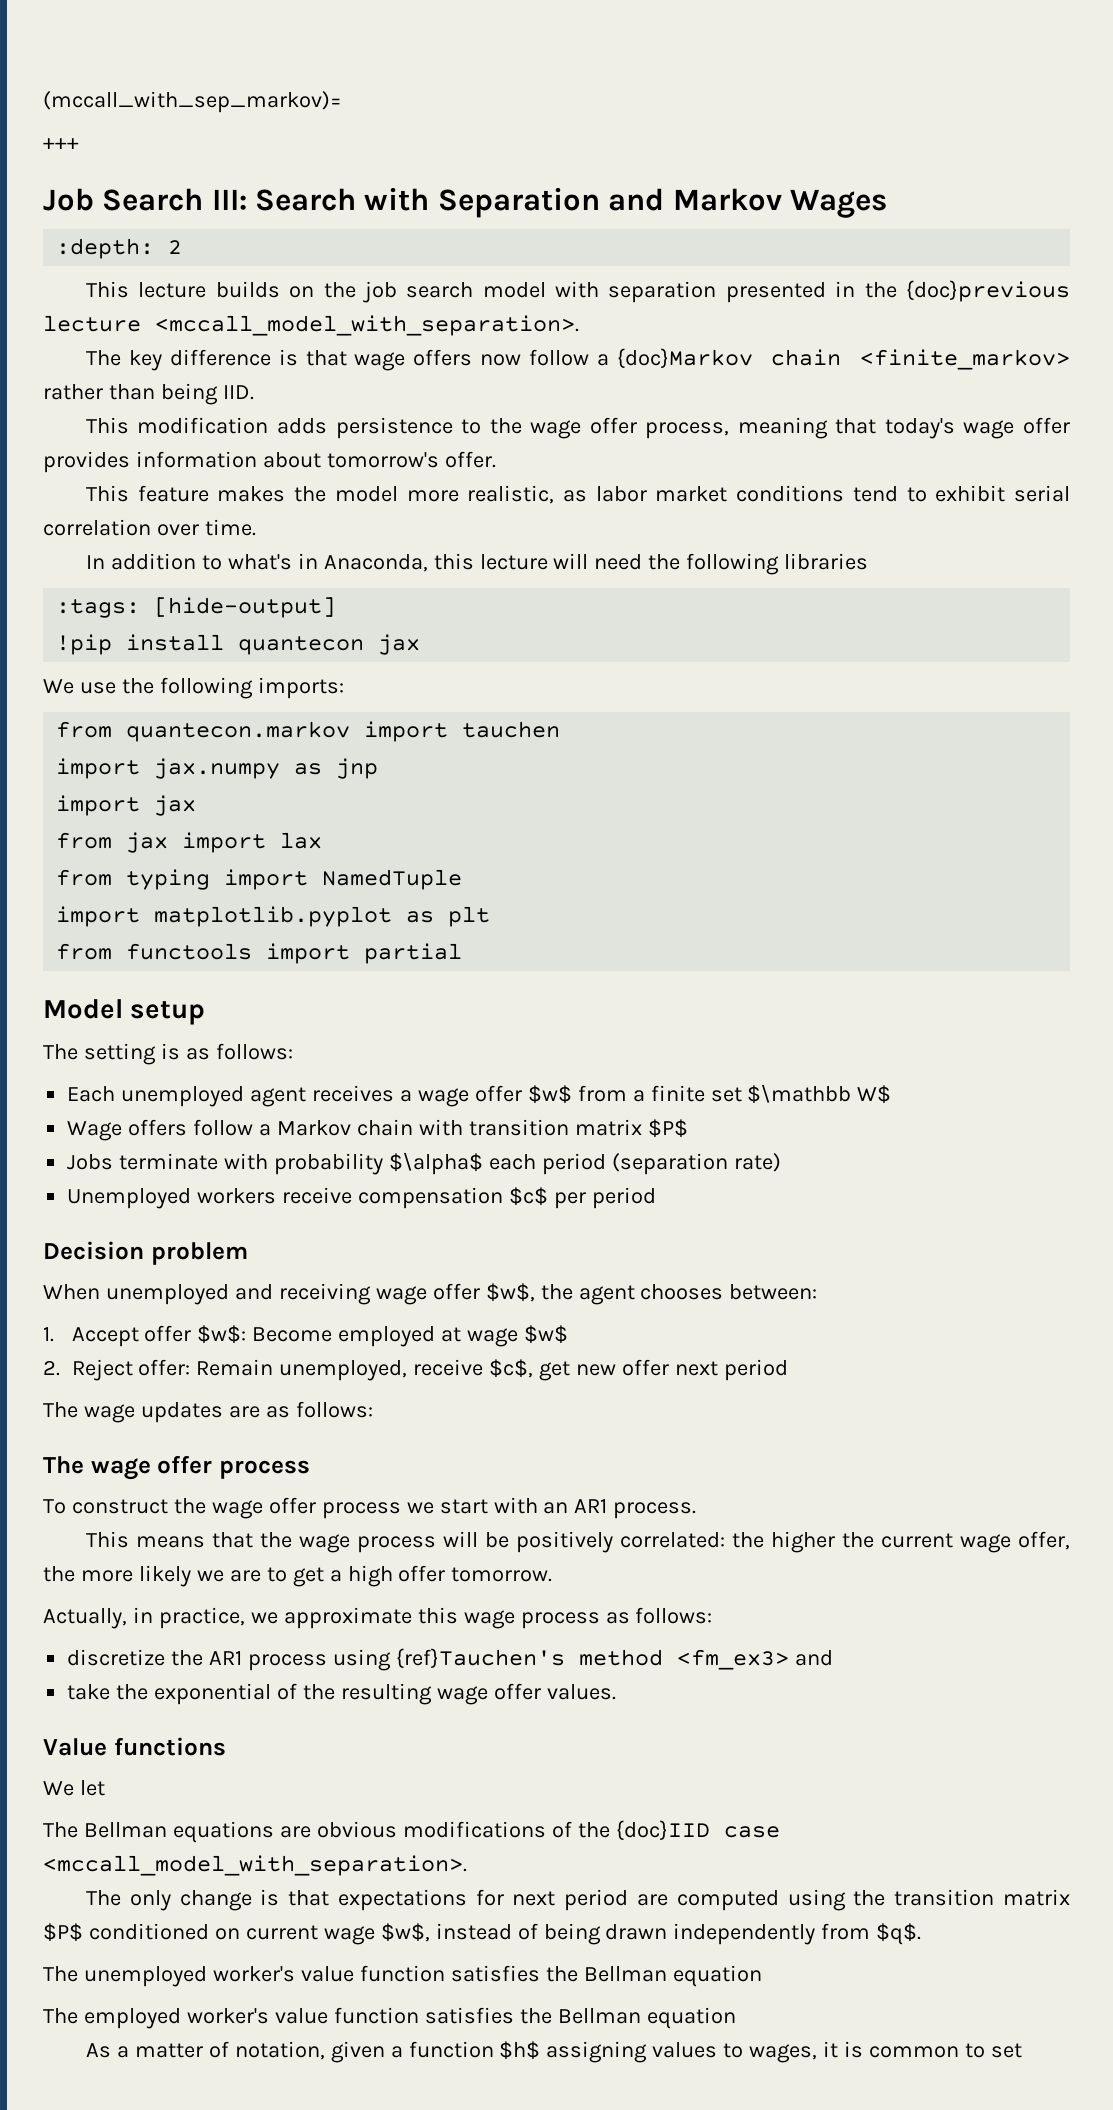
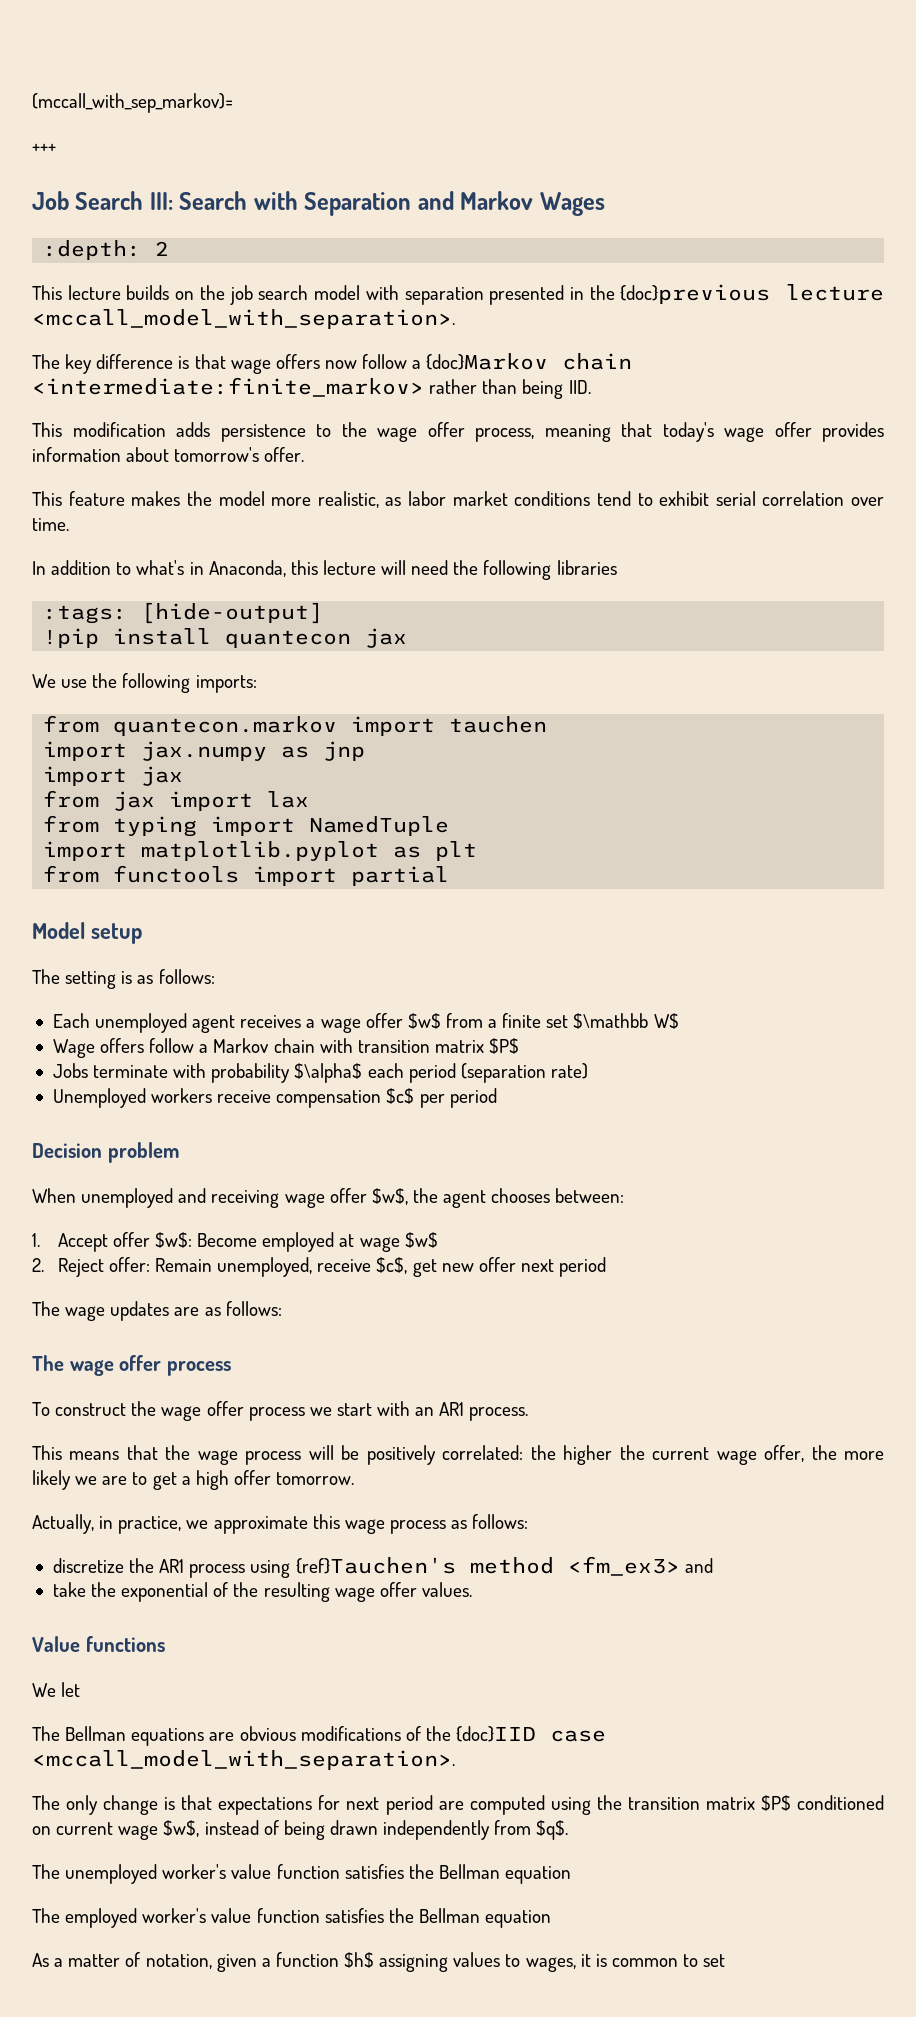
- The key difference is that wage offers now follow a {doc}Markov chain <finite_markov> rather than being IID.
+ The key difference is that wage offers now follow a {doc}Markov chain <intermediate:finite_markov> rather than being IID.

